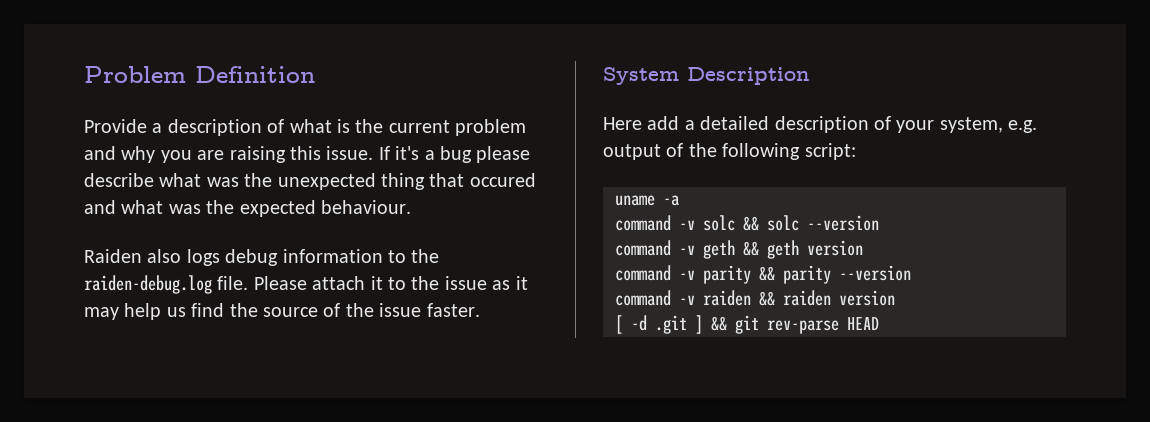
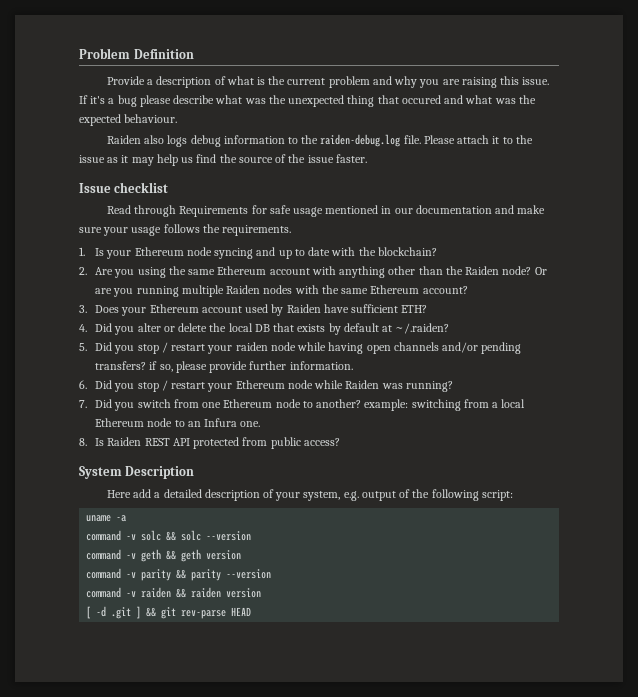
+ Issue checklist
+ Read through Requirements for safe usage mentioned in our documentation and make sure your usage follows the requirements.
+ 1. Is your Ethereum node syncing and up to date with the blockchain?
+ 2. Are you using the same Ethereum account with anything other than the Raiden node? Or are you running multiple Raiden nodes with the same Ethereum account?
+ 3. Does your Ethereum account used by Raiden have sufficient ETH?
+ 4. Did you alter or delete the local DB that exists by default at ~/.raiden?
+ 5. Did you stop / restart your raiden node while having open channels and/or pending transfers? if so, please provide further information.
+ 6. Did you stop / restart your Ethereum node while Raiden was running?
+ 7. Did you switch from one Ethereum node to another? example: switching from a local Ethereum node to an Infura one.
+ 8. Is Raiden REST API protected from public access?

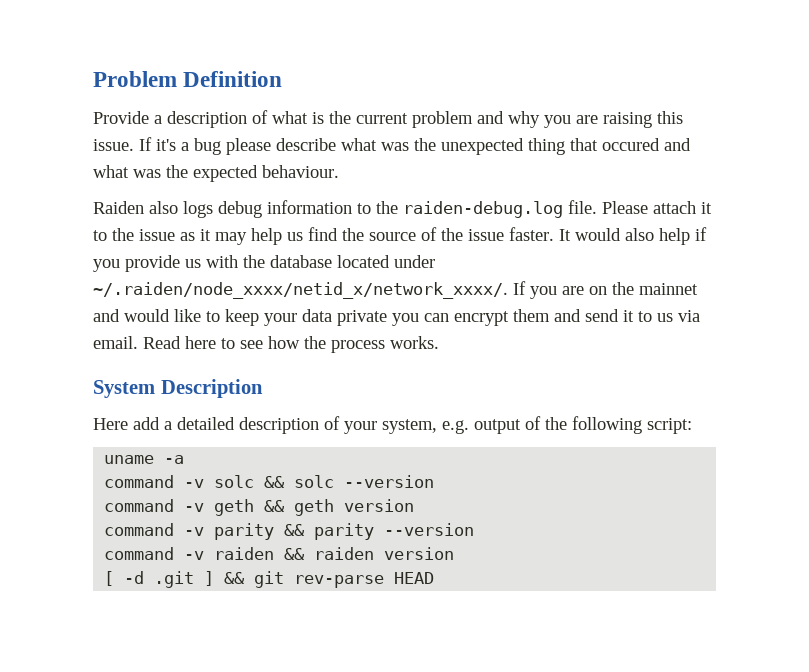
- Please attach it to the issue as it may help us find the source of the issue faster.
- Issue checklist
- Read through Requirements for safe usage mentioned in our documentation and make sure your usage follows the requirements.
- 1. Is your Ethereum node syncing and up to date with the blockchain?
- 2. Are you using the same Ethereum account with anything other than the Raiden node? Or are you running multiple Raiden nodes with the same Ethereum account?
- 3. Does your Ethereum account used by Raiden have sufficient ETH?
- 4. Did you alter or delete the local DB that exists by default at ~/.raiden?
- 5. Did you stop / restart your raiden node while having open channels and/or pending transfers? if so, please provide further information.
- 6. Did you stop / restart your Ethereum node while Raiden was running?
- 7. Did you switch from one Ethereum node to another? example: switching from a local Ethereum node to an Infura one.
- 8. Is Raiden REST API protected from public access?
+ Please attach it to the issue as it may help us find the source of the issue faster. It would also help if you provide us with the database located under ~/.raiden/node_xxxx/netid_x/network_xxxx/. If you are on the mainnet and would like to keep your data private you can encrypt them and send it to us via email. Read here to see how the process works.

